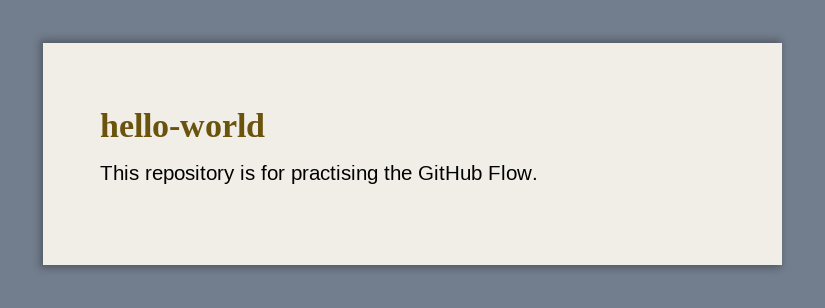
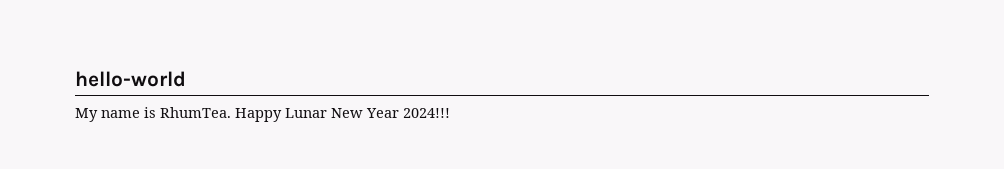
- This repository is for practising the GitHub Flow.
+ My name is RhumTea. Happy Lunar New Year 2024!!!

